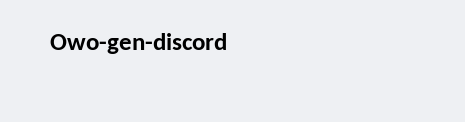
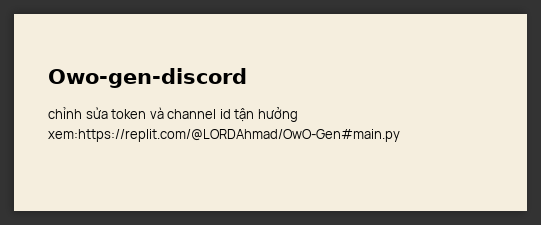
+ chỉnh sửa token và channel id tận hưởng xem:https://replit.com/@LORDAhmad/OwO-Gen#main.py

